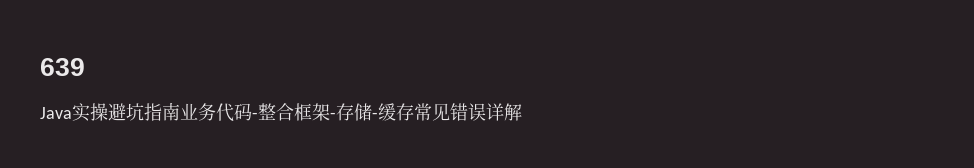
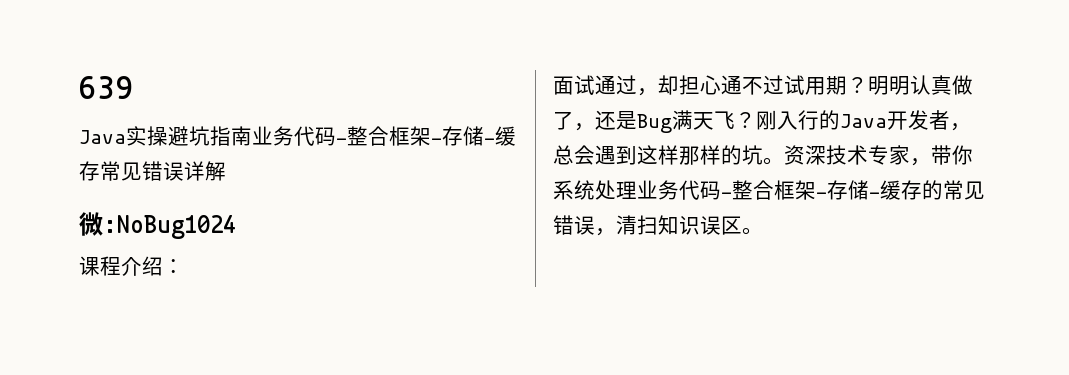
+ 微:NoBug1024
+ 课程介绍：
+ 面试通过，却担心通不过试用期？明明认真做了，还是Bug满天飞？刚入行的Java开发者，总会遇到这样那样的坑。资深技术专家，带你系统处理业务代码-整合框架-存储-缓存的常见错误，清扫知识误区。

